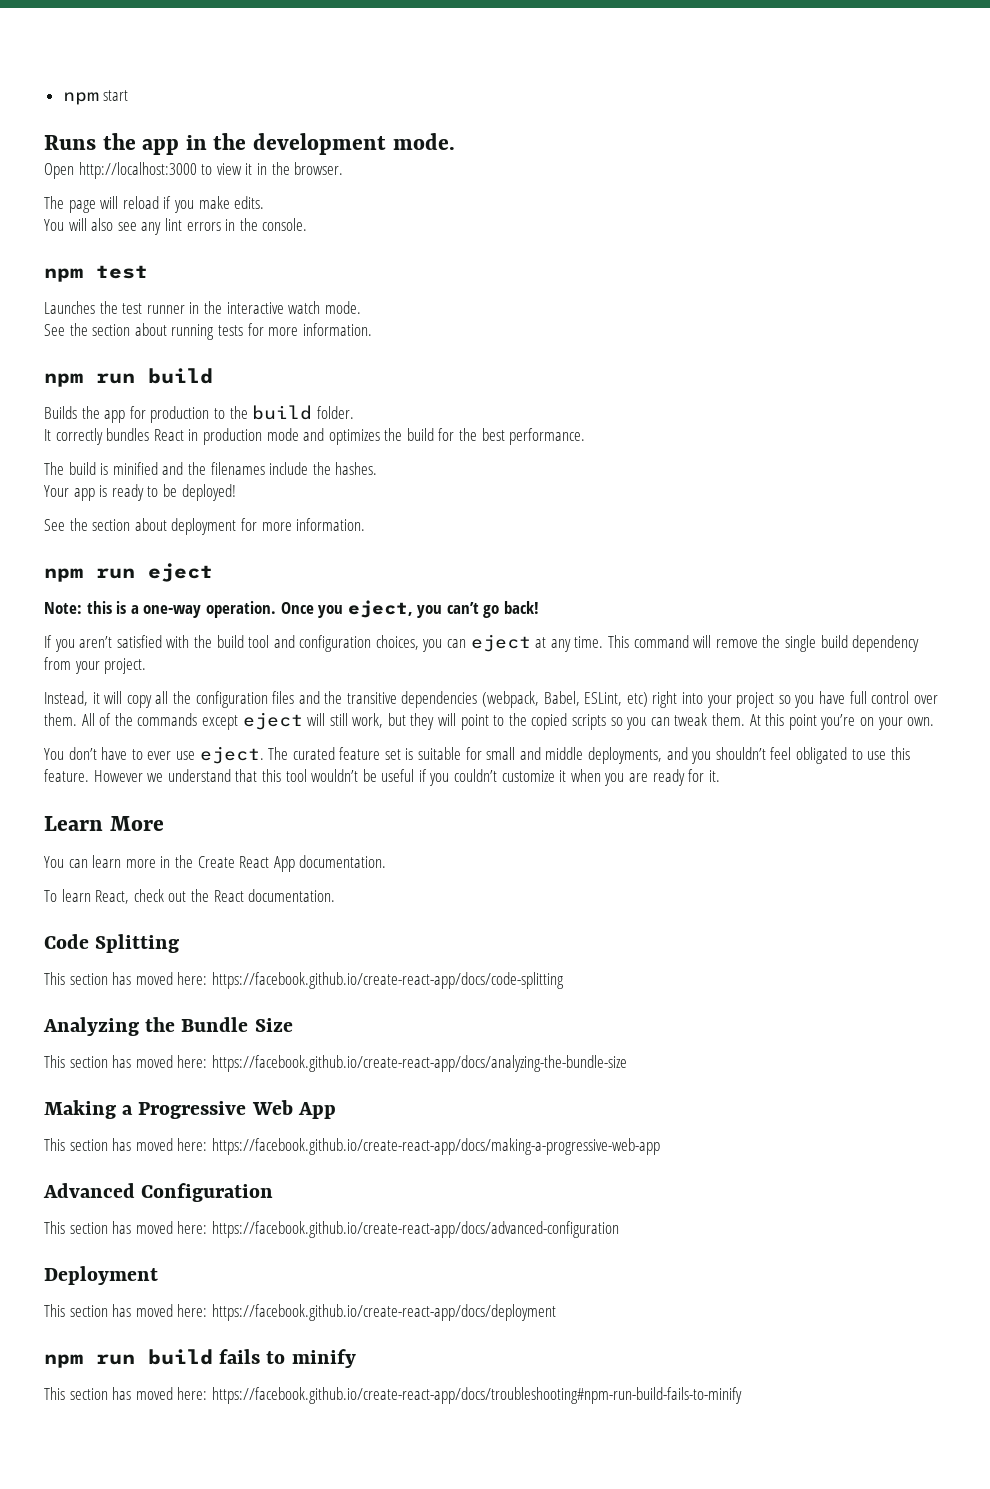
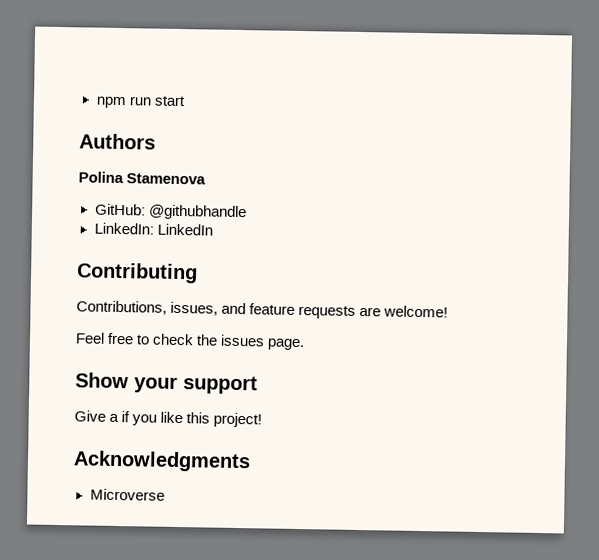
- npm start
+ npm run start
- Runs the app in the development mode.
- Open http://localhost:3000 to view it in the browser.
- The page will reload if you make edits.
- You will also see any lint errors in the console.
- npm test
- Launches the test runner in the interactive watch mode.
- See the section about running tests for more information.
- npm run build
- Builds the app for production to the build folder.
- It correctly bundles React in production mode and optimizes the build for the best performance.
- The build is minified and the filenames include the hashes.
- Your app is ready to be deployed!
- See the section about deployment for more information.
- npm run eject
- Note: this is a one-way operation. Once you eject, you can’t go back!
- If you aren’t satisfied with the build tool and configuration choices, you can eject at any time. This command will remove the single build dependency from your project.
- Instead, it will copy all the configuration files and the transitive dependencies (webpack, Babel, ESLint, etc) right into your project so you have full control over them. All of the commands except eject will still work, but they will point to the copied scripts so you can tweak them. At this point you’re on your own.
- You don’t have to ever use eject. The curated feature set is suitable for small and middle deployments, and you shouldn’t feel obligated to use this feature. However we understand that this tool wouldn’t be useful if you couldn’t customize it when you are ready for it.
- Learn More
- You can learn more in the Create React App documentation.
- To learn React, check out the React documentation.
- Code Splitting
- This section has moved here: https://facebook.github.io/create-react-app/docs/code-splitting
- Analyzing the Bundle Size
- This section has moved here: https://facebook.github.io/create-react-app/docs/analyzing-the-bundle-size
- Making a Progressive Web App
- This section has moved here: https://facebook.github.io/create-react-app/docs/making-a-progressive-web-app
- Advanced Configuration
- This section has moved here: https://facebook.github.io/create-react-app/docs/advanced-configuration
- Deployment
- This section has moved here: https://facebook.github.io/create-react-app/docs/deployment
- npm run build fails to minify
- This section has moved here: https://facebook.github.io/create-react-app/docs/troubleshooting#npm-run-build-fails-to-minify
+ Authors
+ Polina Stamenova
+ GitHub: @githubhandle
+ LinkedIn: LinkedIn
+ Contributing
+ Contributions, issues, and feature requests are welcome!
+ Feel free to check the issues page.
+ Show your support
+ Give a if you like this project!
+ Acknowledgments
+ Microverse

